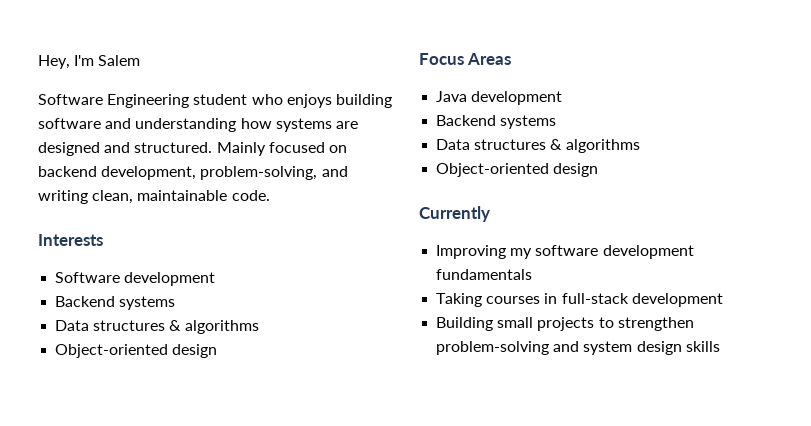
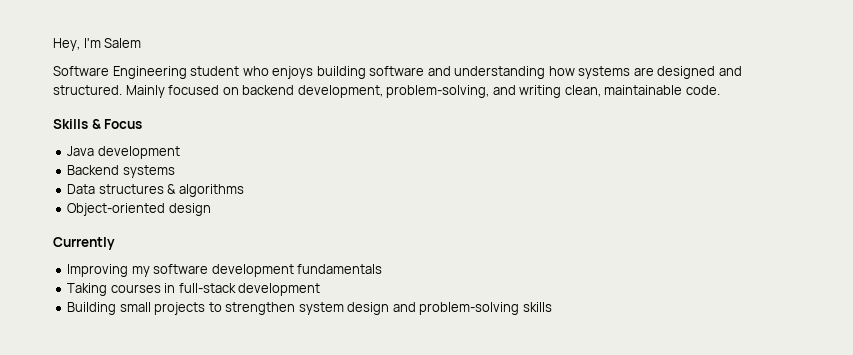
- Interests
- Software development
- Backend systems
- Data structures & algorithms
- Object-oriented design
- Focus Areas
+ Skills & Focus
- Building small projects to strengthen problem-solving and system design skills
+ Building small projects to strengthen system design and problem-solving skills

